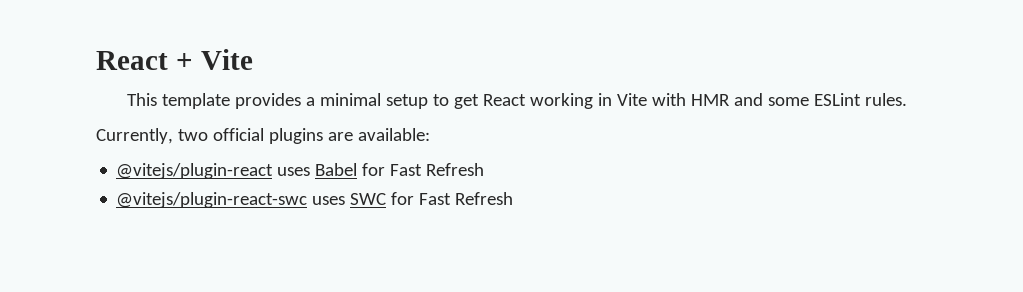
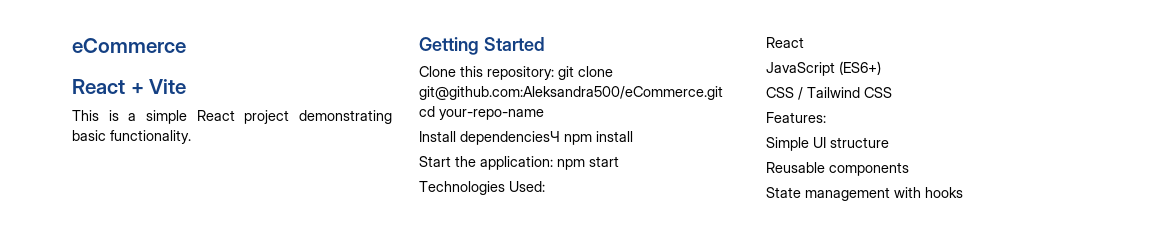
+ eCommerce
- This template provides a minimal setup to get React working in Vite with HMR and some ESLint rules.
- Currently, two official plugins are available:
- @vitejs/plugin-react uses Babel for Fast Refresh
- @vitejs/plugin-react-swc uses SWC for Fast Refresh
+ This is a simple React project demonstrating basic functionality.
+ Getting Started
+ Clone this repository: git clone git@github.com:Aleksandra500/eCommerce.git cd your-repo-name
+ Install dependenciesЧ npm install
+ Start the application: npm start
+ Technologies Used:
+ React
+ JavaScript (ES6+)
+ CSS / Tailwind CSS
+ Features:
+ Simple UI structure
+ Reusable components
+ State management with hooks

